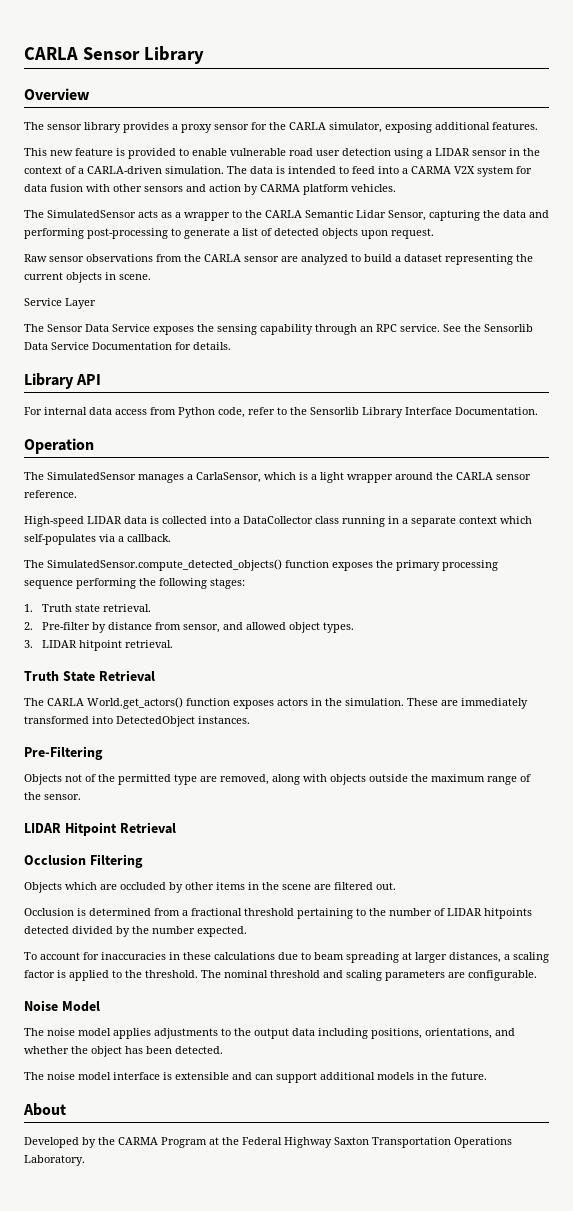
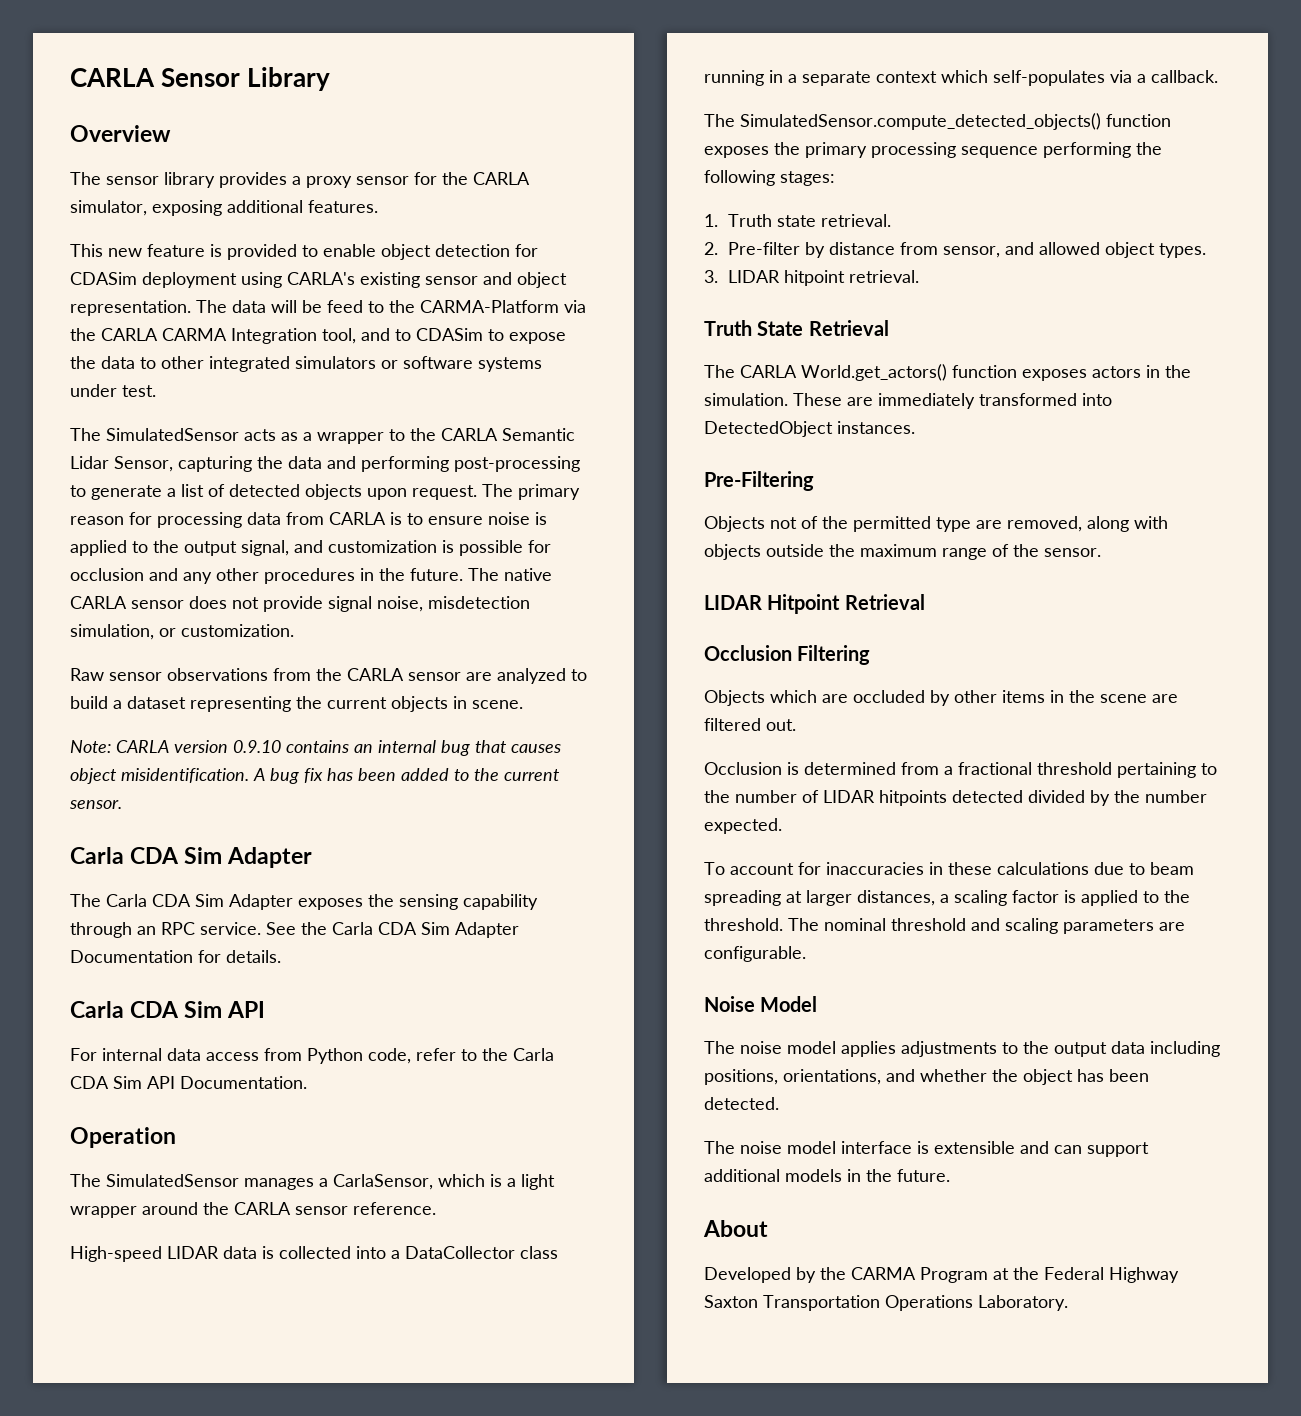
- This new feature is provided to enable vulnerable road user detection using a LIDAR sensor in the context of a CARLA-driven simulation. The data is intended to feed into a CARMA V2X system for data fusion with other sensors and action by CARMA platform vehicles.
+ This new feature is provided to enable object detection for CDASim deployment using CARLA's existing sensor and object representation. The data will be feed to the CARMA-Platform via the CARLA CARMA Integration tool, and to CDASim to expose the data to other integrated simulators or software systems under test.
+ The primary reason for processing data from CARLA is to ensure noise is applied to the output signal, and customization is possible for occlusion and any other procedures in the future. The native CARLA sensor does not provide signal noise, misdetection simulation, or customization.
- Service Layer
- The Sensor Data Service exposes the sensing capability through an RPC service.
+ Note: CARLA version 0.9.10 contains an internal bug that causes object misidentification. A bug fix has been added to the current sensor.
+ Carla CDA Sim Adapter
+ The Carla CDA Sim Adapter exposes the sensing capability through an RPC service.
- See the Sensorlib Data Service Documentation for details.
- Library API
+ See the Carla CDA Sim Adapter Documentation for details.
+ Carla CDA Sim API
- For internal data access from Python code, refer to the Sensorlib Library Interface Documentation.
+ For internal data access from Python code, refer to the Carla CDA Sim API Documentation.

